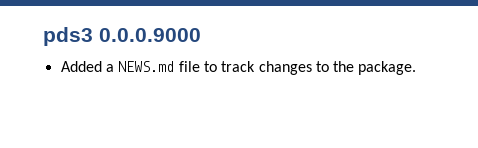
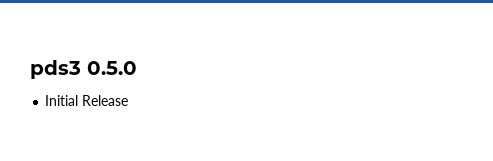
- pds3 0.0.0.9000
- Added a NEWS.md file to track changes to the package.
+ pds3 0.5.0
+ Initial Release

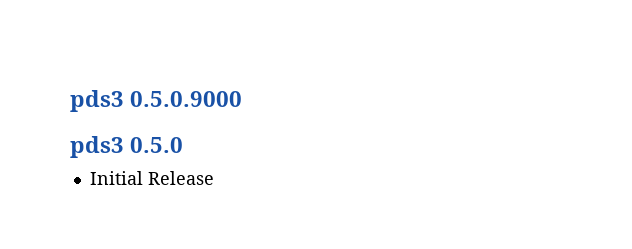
+ pds3 0.5.0.9000

